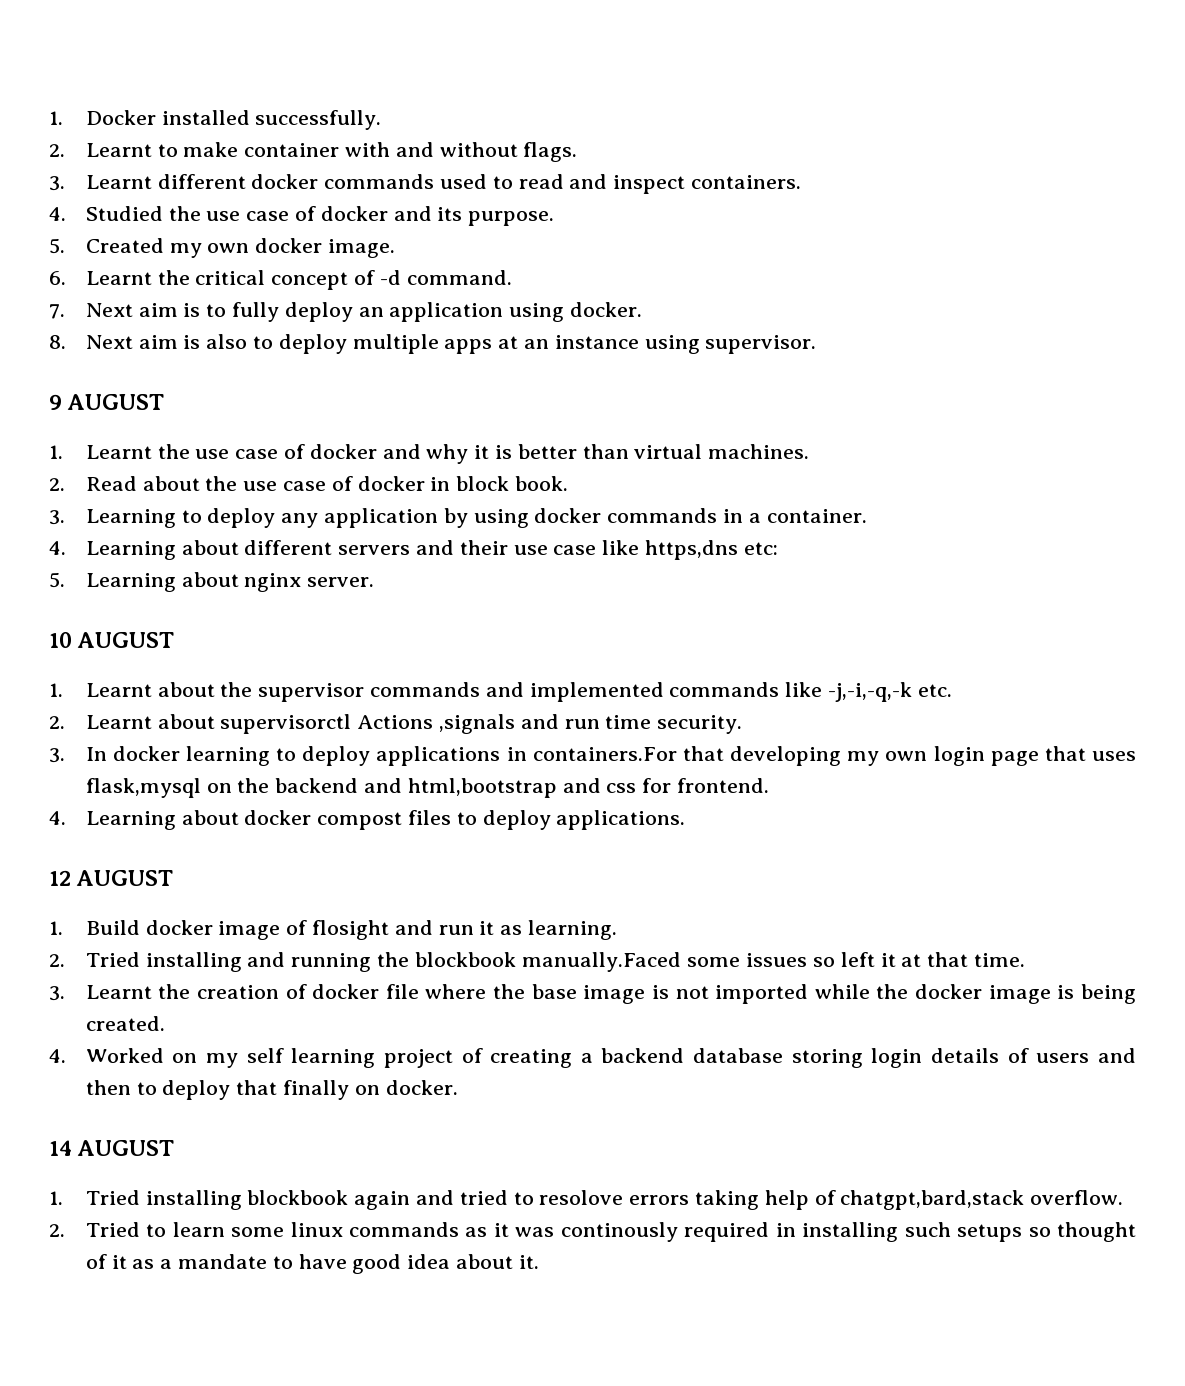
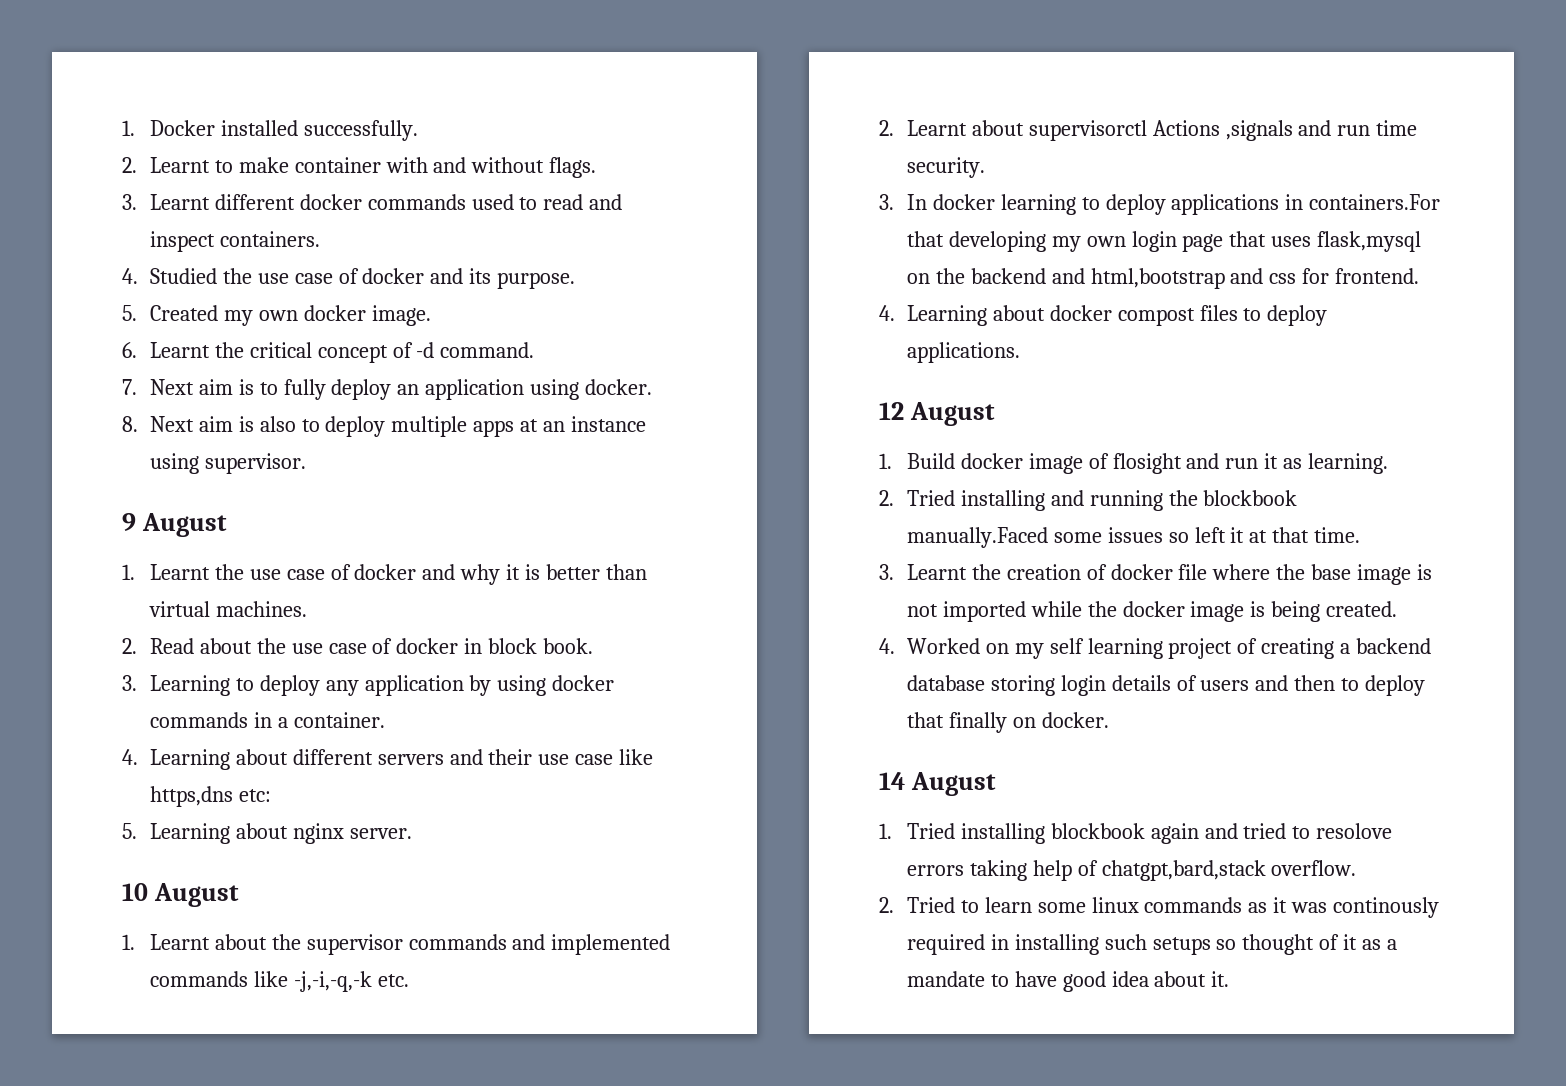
- 9 AUGUST
+ 9 August
- 10 AUGUST
+ 10 August
- 12 AUGUST
+ 12 August
- 14 AUGUST
+ 14 August

